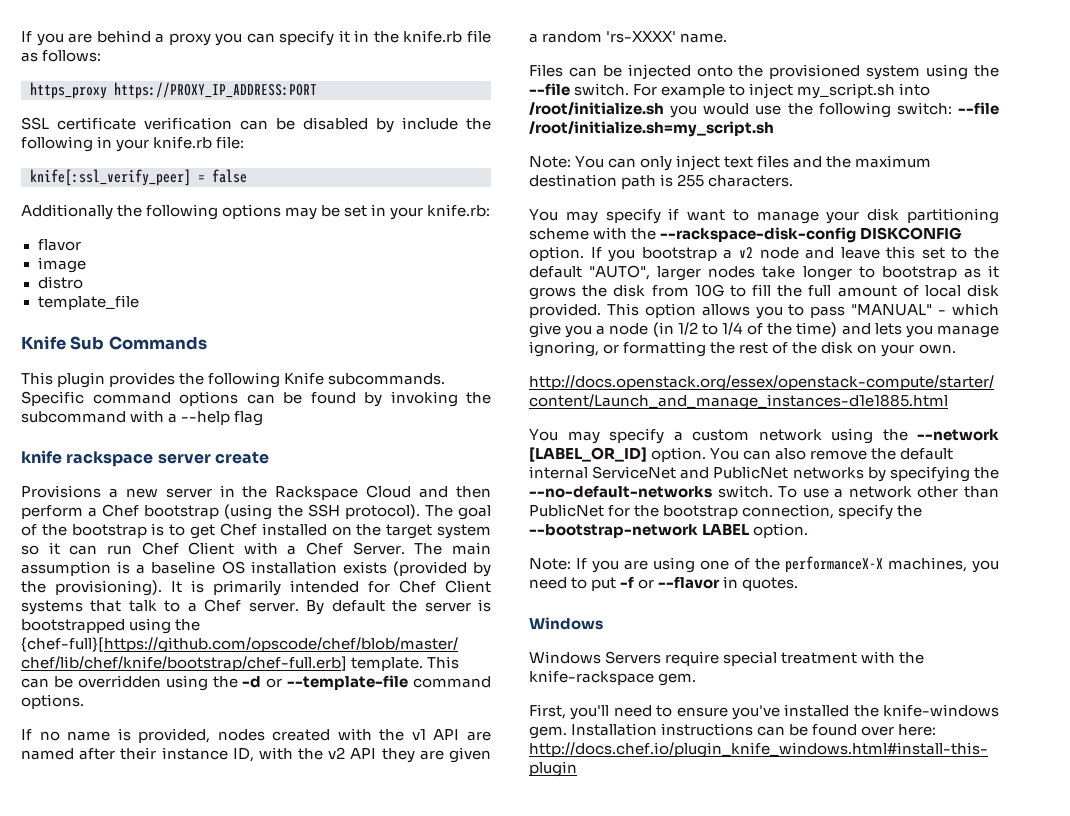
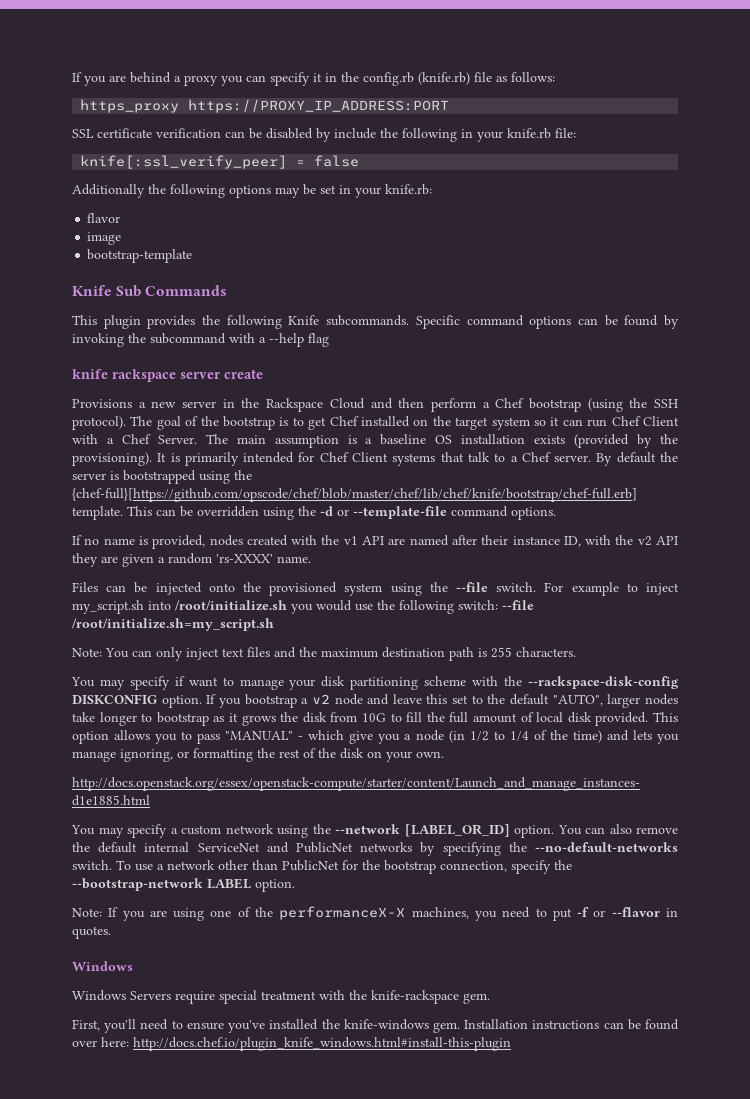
- If you are behind a proxy you can specify it in the knife.rb file as follows:
+ If you are behind a proxy you can specify it in the config.rb (knife.rb) file as follows:
- distro
- template_file
+ bootstrap-template

